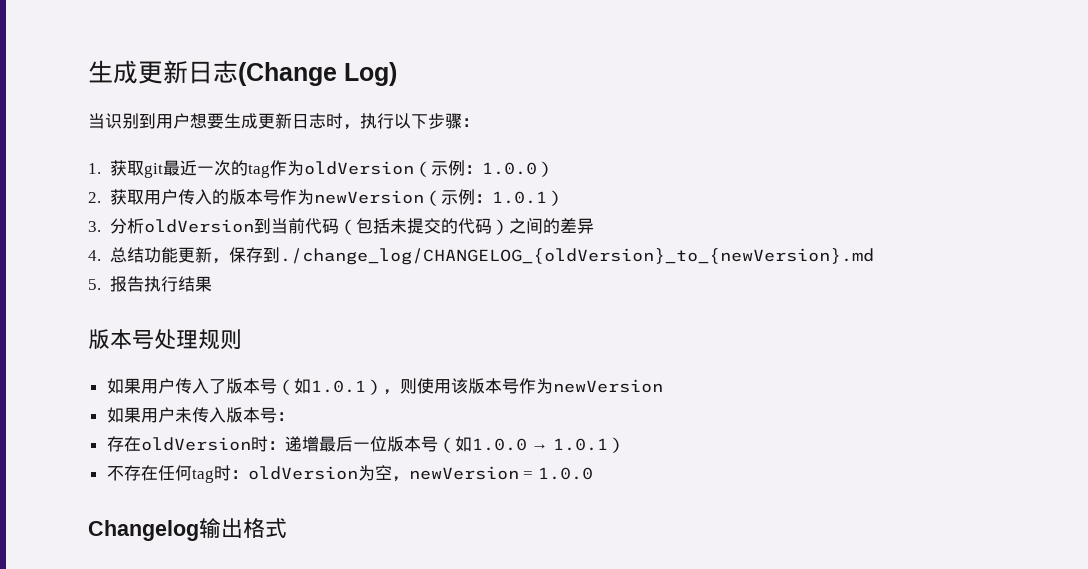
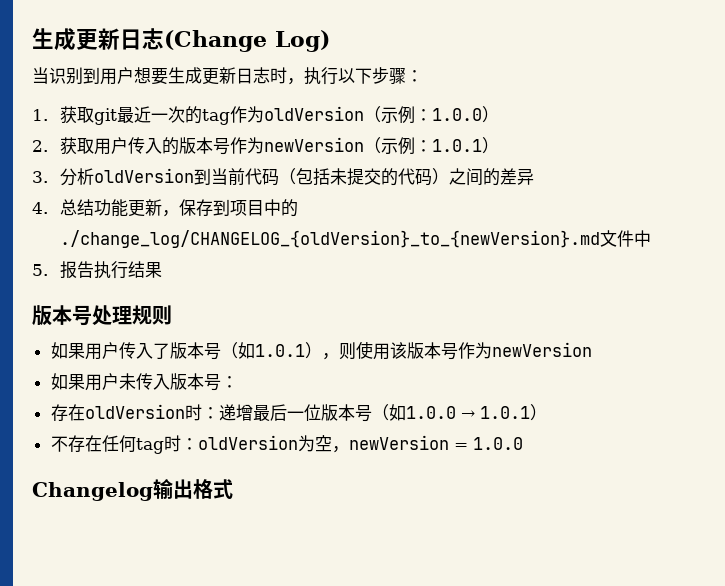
- 4.总结功能更新，保存到./change_log/CHANGELOG_{oldVersion}_to_{newVersion}.md
+ 4.总结功能更新，保存到项目中的./change_log/CHANGELOG_{oldVersion}_to_{newVersion}.md文件中

